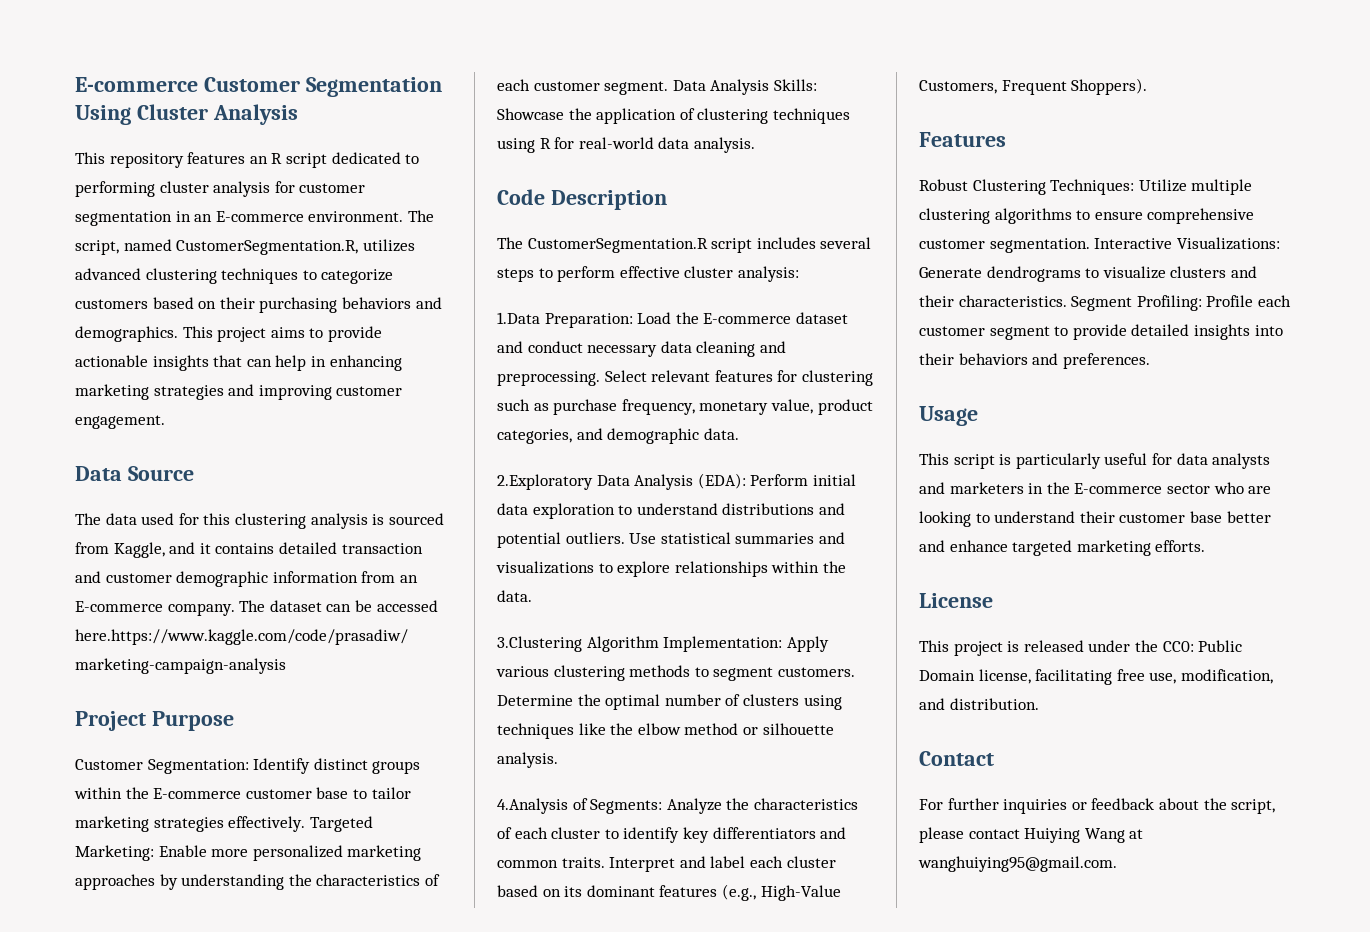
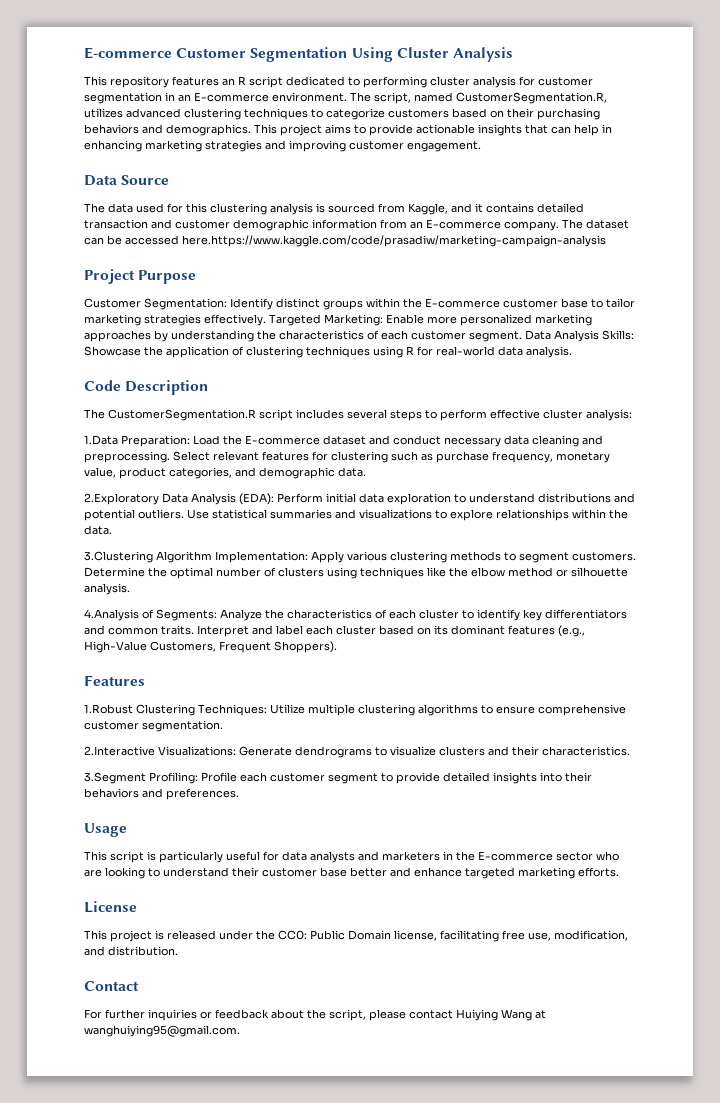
- Robust Clustering Techniques: Utilize multiple clustering algorithms to ensure comprehensive customer segmentation. Interactive Visualizations: Generate dendrograms to visualize clusters and their characteristics. Segment Profiling: Profile each customer segment to provide detailed insights into their behaviors and preferences.
+ 1.Robust Clustering Techniques: Utilize multiple clustering algorithms to ensure comprehensive customer segmentation.
+ 2.Interactive Visualizations: Generate dendrograms to visualize clusters and their characteristics.
+ 3.Segment Profiling: Profile each customer segment to provide detailed insights into their behaviors and preferences.

